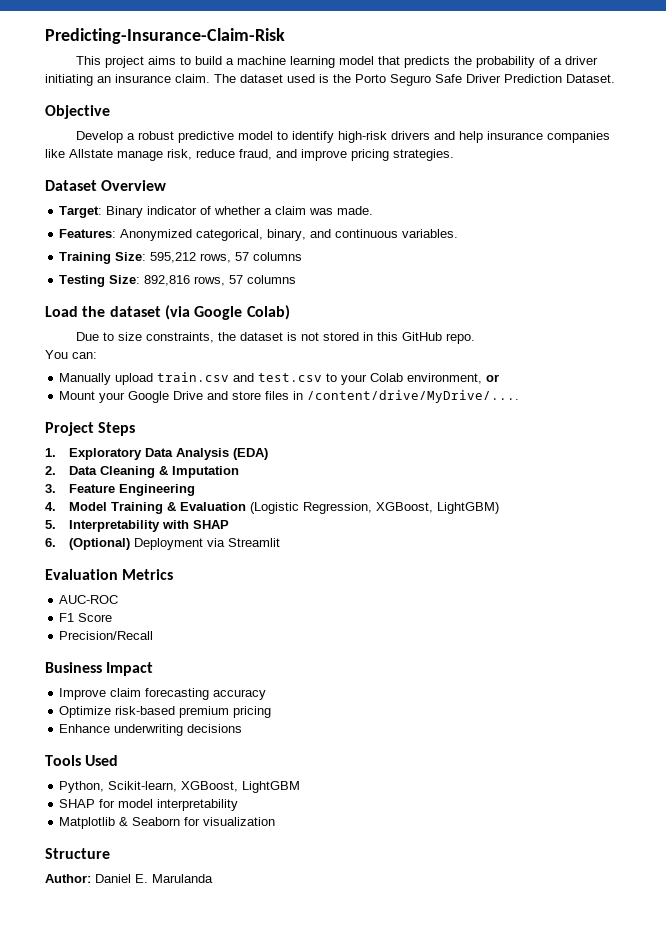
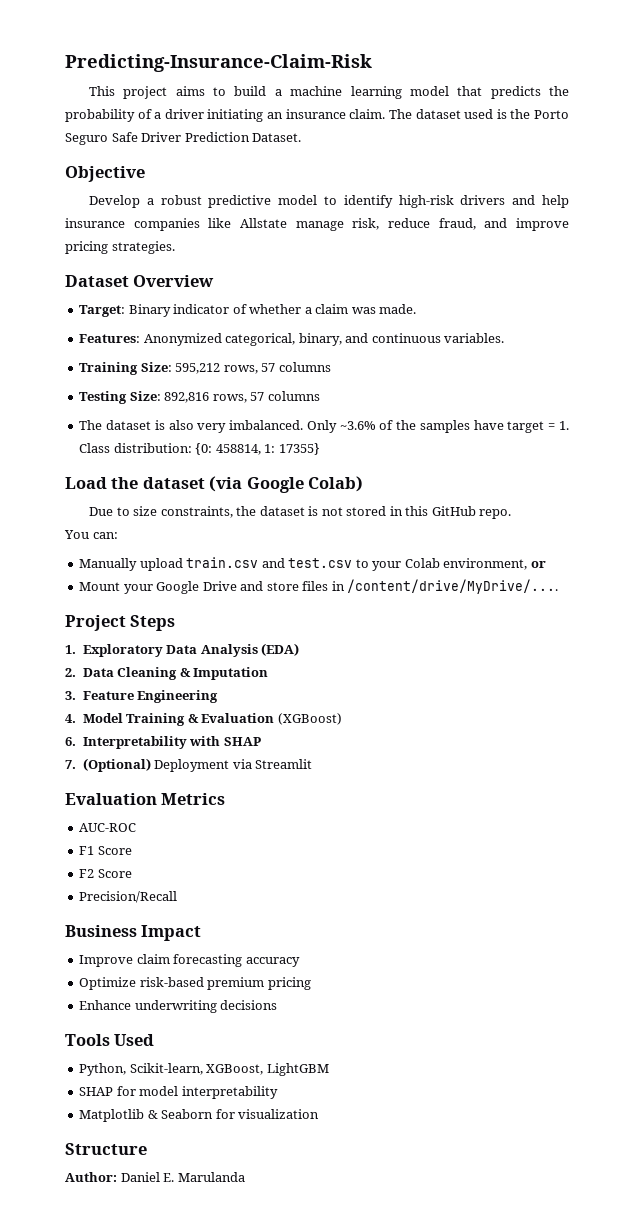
+ The dataset is also very imbalanced. Only ~3.6% of the samples have target = 1. Class distribution: {0: 458814, 1: 17355}
- 4. Model Training & Evaluation (Logistic Regression, XGBoost, LightGBM)
- 5. Interpretability with SHAP
+ 4. Model Training & Evaluation (XGBoost)
+ 6. Interpretability with SHAP
- 6. (Optional) Deployment via Streamlit
+ 7. (Optional) Deployment via Streamlit
+ F2 Score

